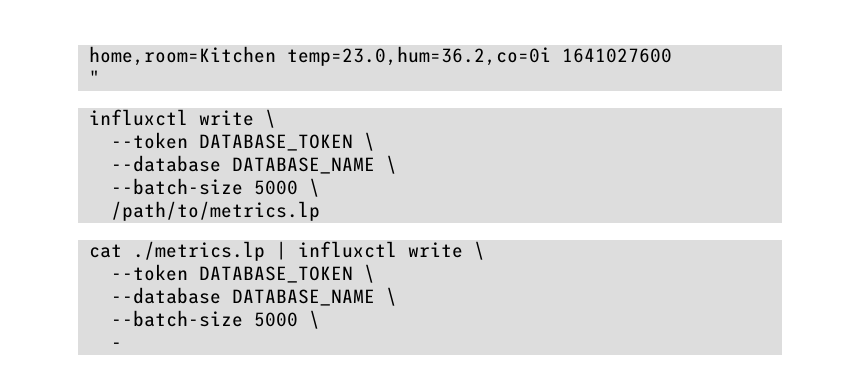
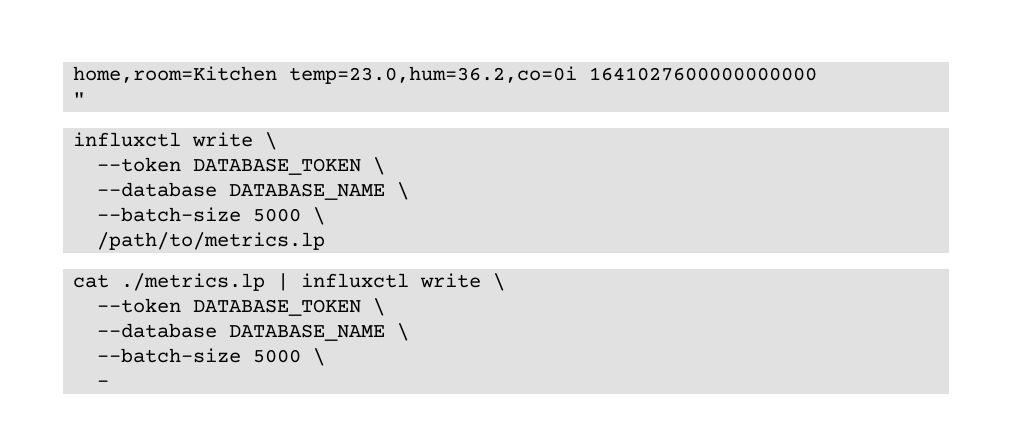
- home,room=Kitchen temp=23.0,hum=36.2,co=0i 1641027600
+ home,room=Kitchen temp=23.0,hum=36.2,co=0i 1641027600000000000

